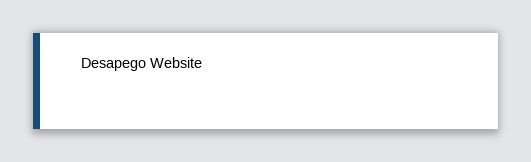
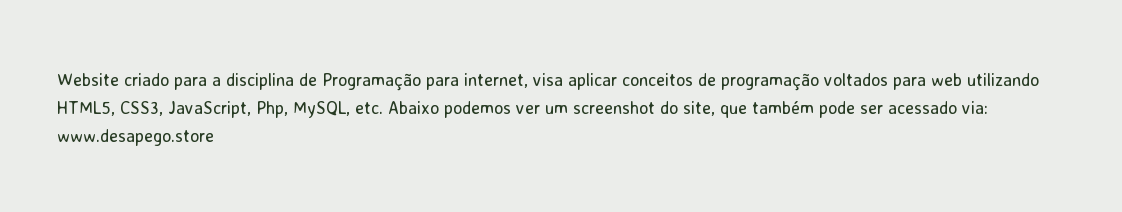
- Desapego Website
+ Website criado para a disciplina de Programação para internet, visa aplicar conceitos de programação voltados para web utilizando HTML5, CSS3, JavaScript, Php, MySQL, etc. Abaixo podemos ver um screenshot do site, que também pode ser acessado via: www.desapego.store

